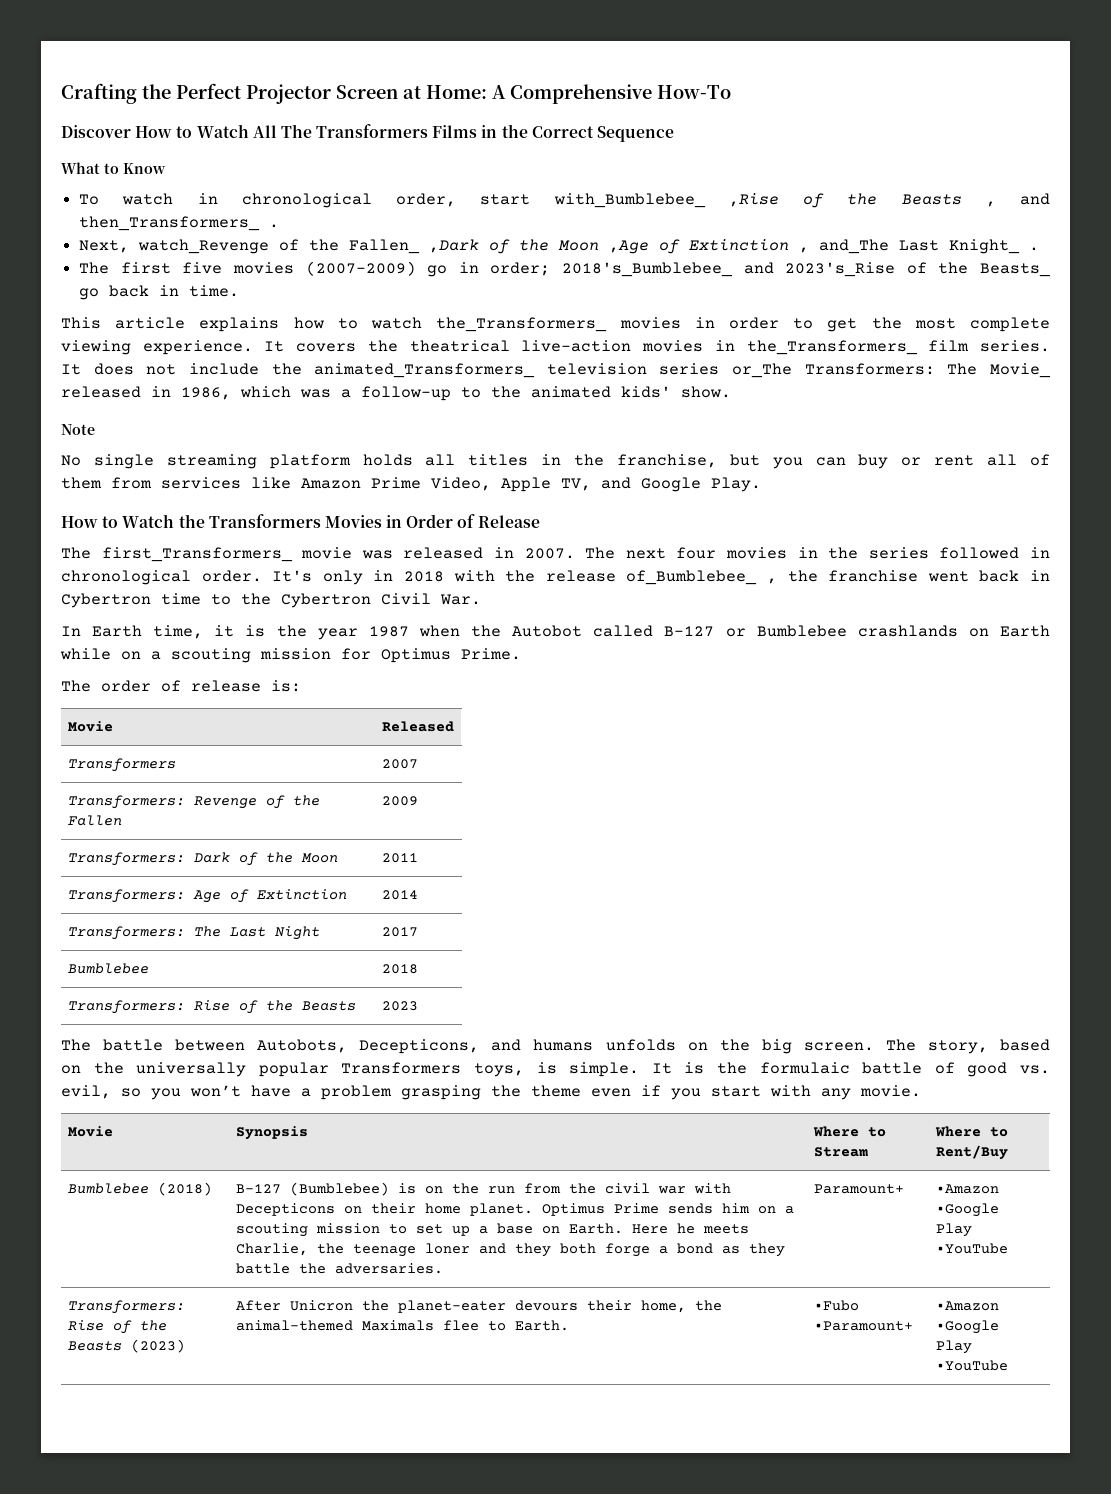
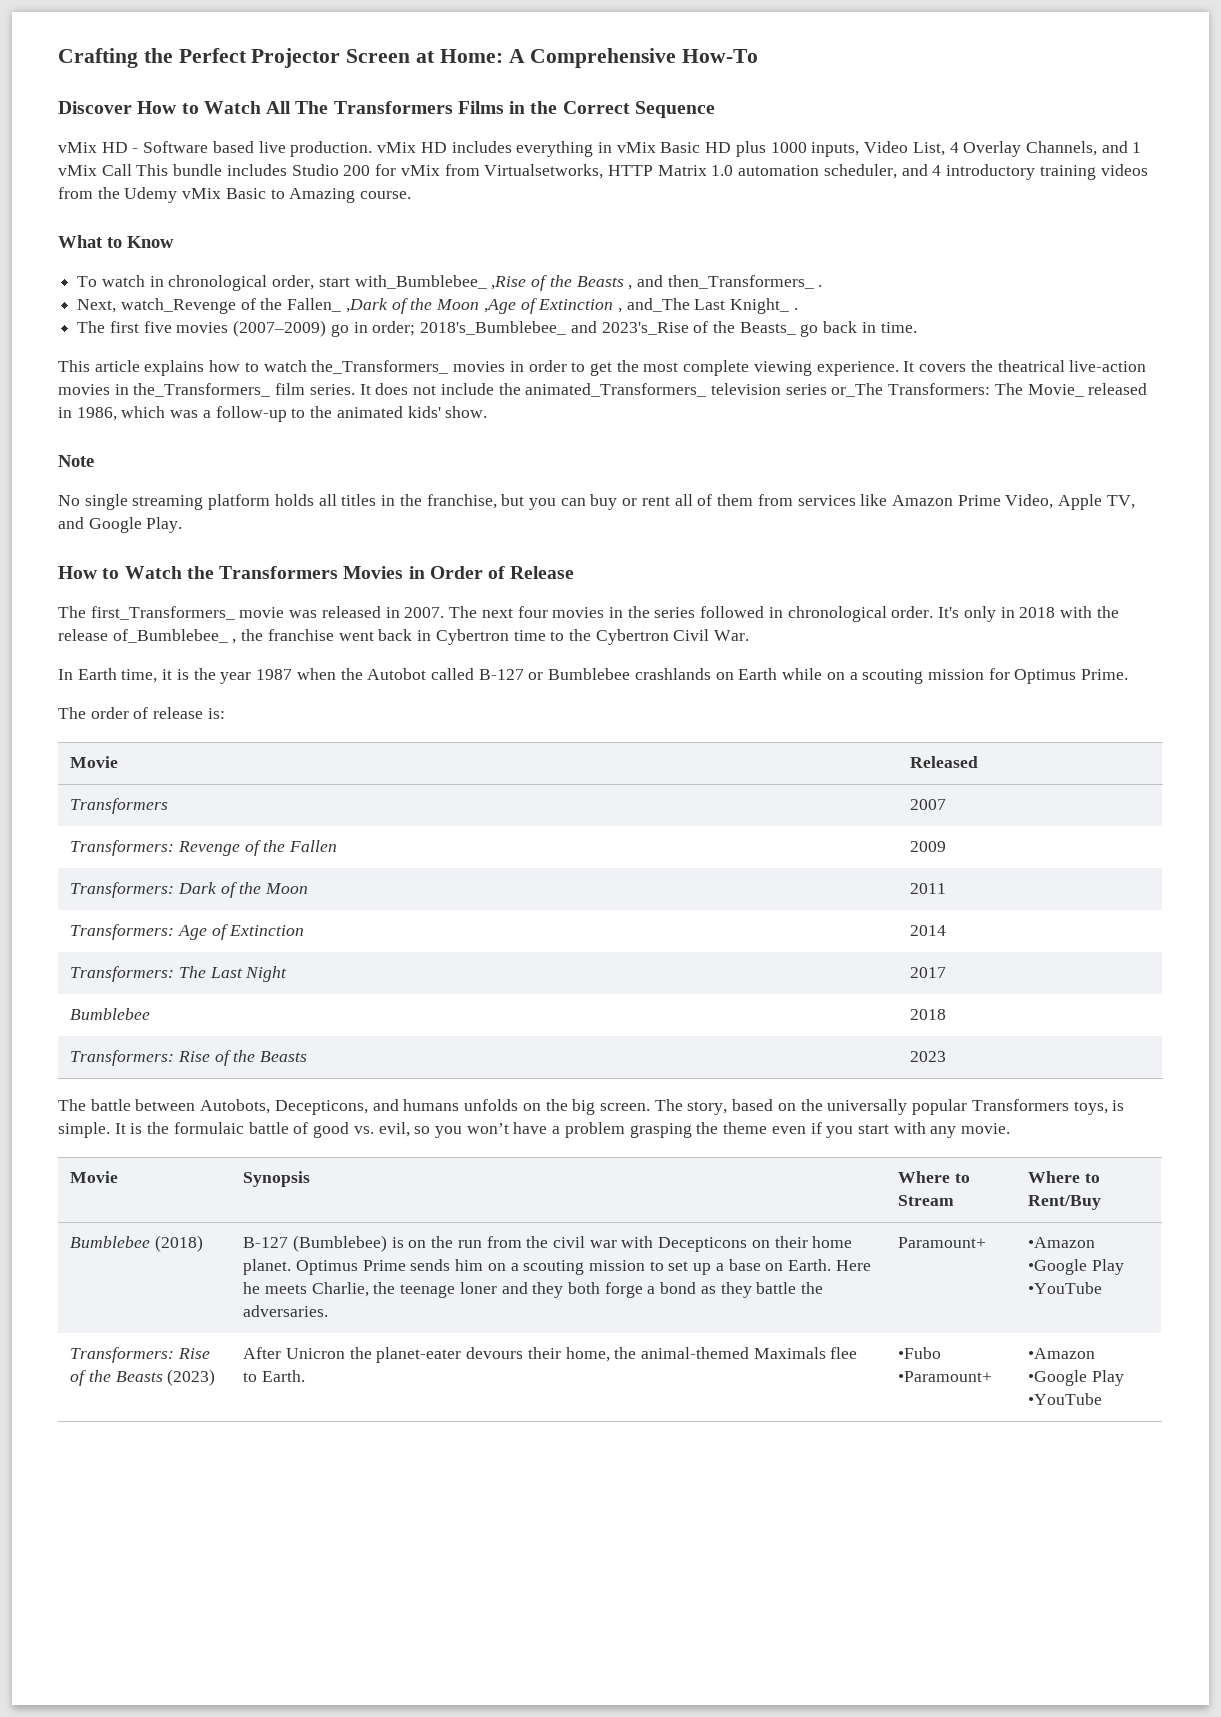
+ vMix HD - Software based live production. vMix HD includes everything in vMix Basic HD plus 1000 inputs, Video List, 4 Overlay Channels, and 1 vMix Call This bundle includes Studio 200 for vMix from Virtualsetworks, HTTP Matrix 1.0 automation scheduler, and 4 introductory training videos from the Udemy vMix Basic to Amazing course.

